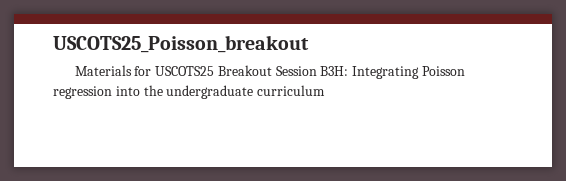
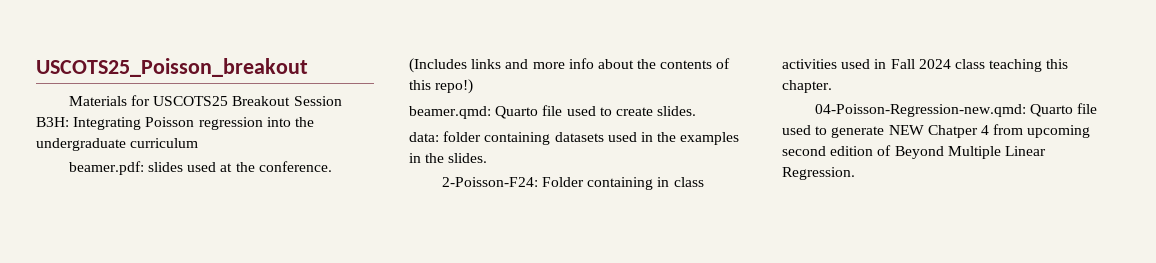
+ beamer.pdf: slides used at the conference. (Includes links and more info about the contents of this repo!)
+ beamer.qmd: Quarto file used to create slides.
+ data: folder containing datasets used in the examples in the slides.
+ 2-Poisson-F24: Folder containing in class activities used in Fall 2024 class teaching this chapter.
+ 04-Poisson-Regression-new.qmd: Quarto file used to generate NEW Chatper 4 from upcoming second edition of Beyond Multiple Linear Regression.

